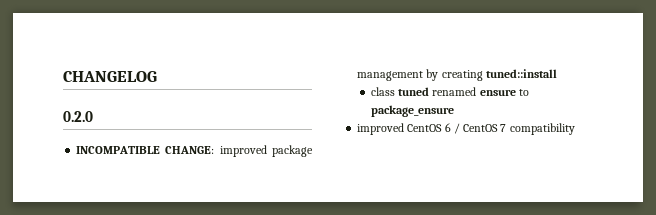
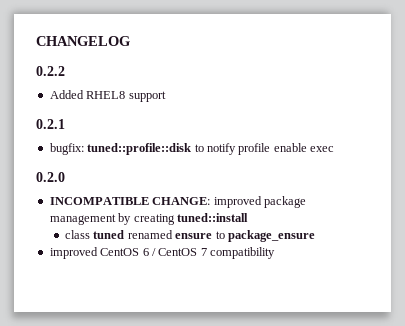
+ 0.2.2
+ Added RHEL8 support
+ 0.2.1
+ bugfix: tuned::profile::disk to notify profile enable exec

